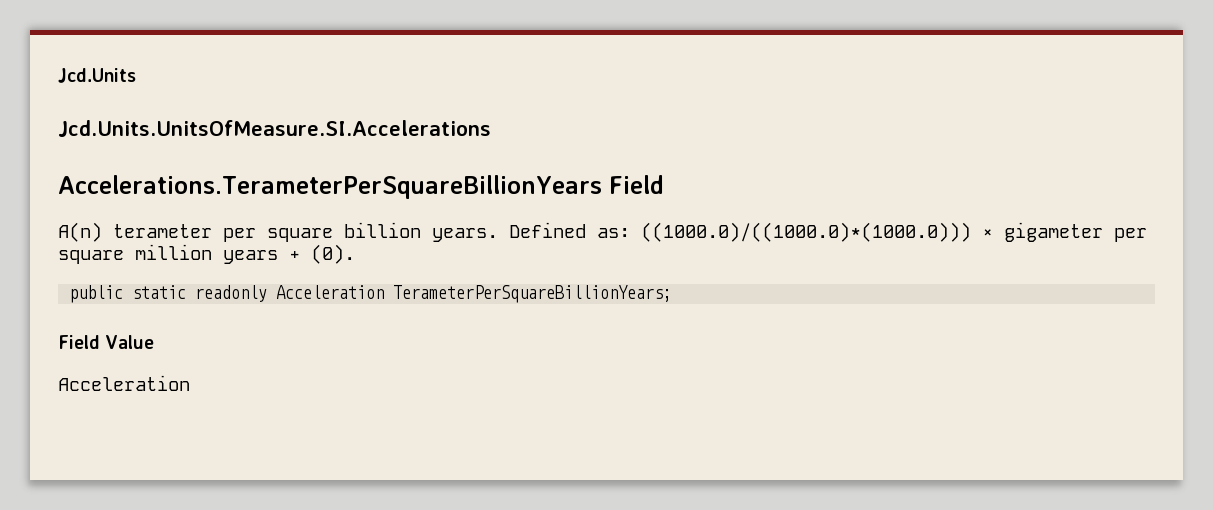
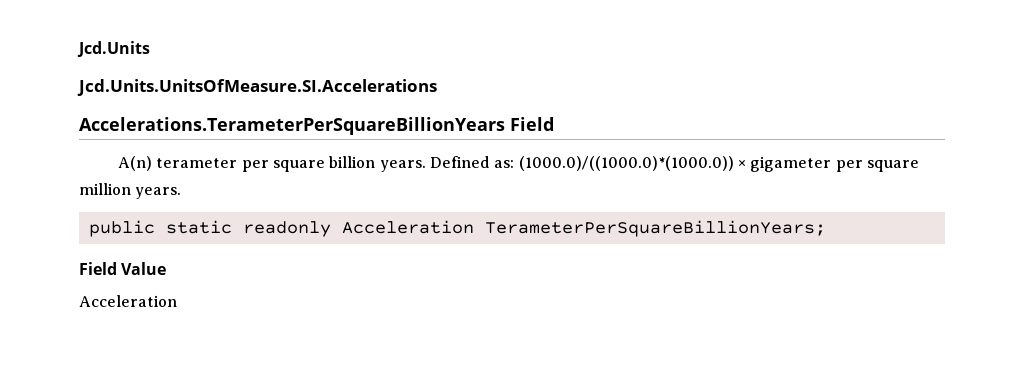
- Defined as: ((1000.0)/((1000.0)*(1000.0))) × gigameter per square million years + (0).
+ Defined as: (1000.0)/((1000.0)*(1000.0)) × gigameter per square million years.

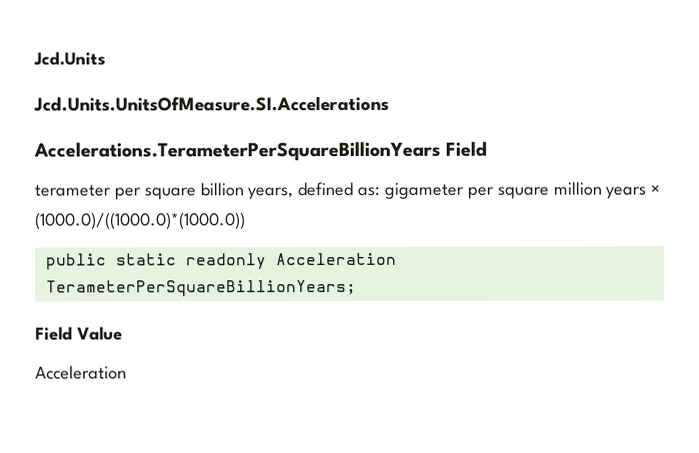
- A(n) terameter per square billion years. Defined as: (1000.0)/((1000.0)*(1000.0)) × gigameter per square million years.
+ terameter per square billion years, defined as: gigameter per square million years × (1000.0)/((1000.0)*(1000.0))

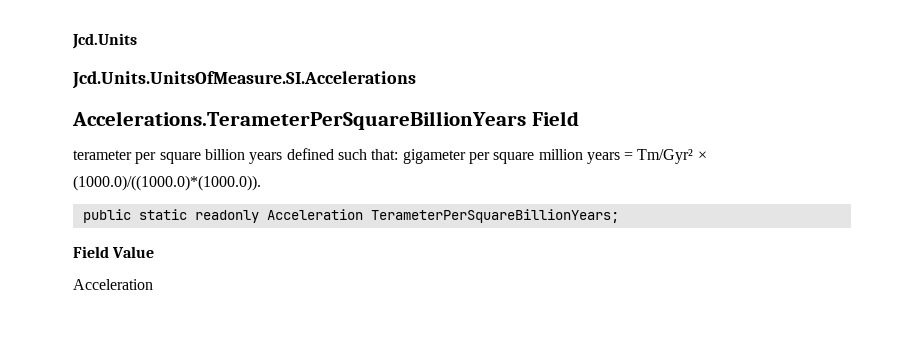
- terameter per square billion years, defined as: gigameter per square million years × (1000.0)/((1000.0)*(1000.0))
+ terameter per square billion years defined such that: gigameter per square million years = Tm/Gyr² × (1000.0)/((1000.0)*(1000.0)).

